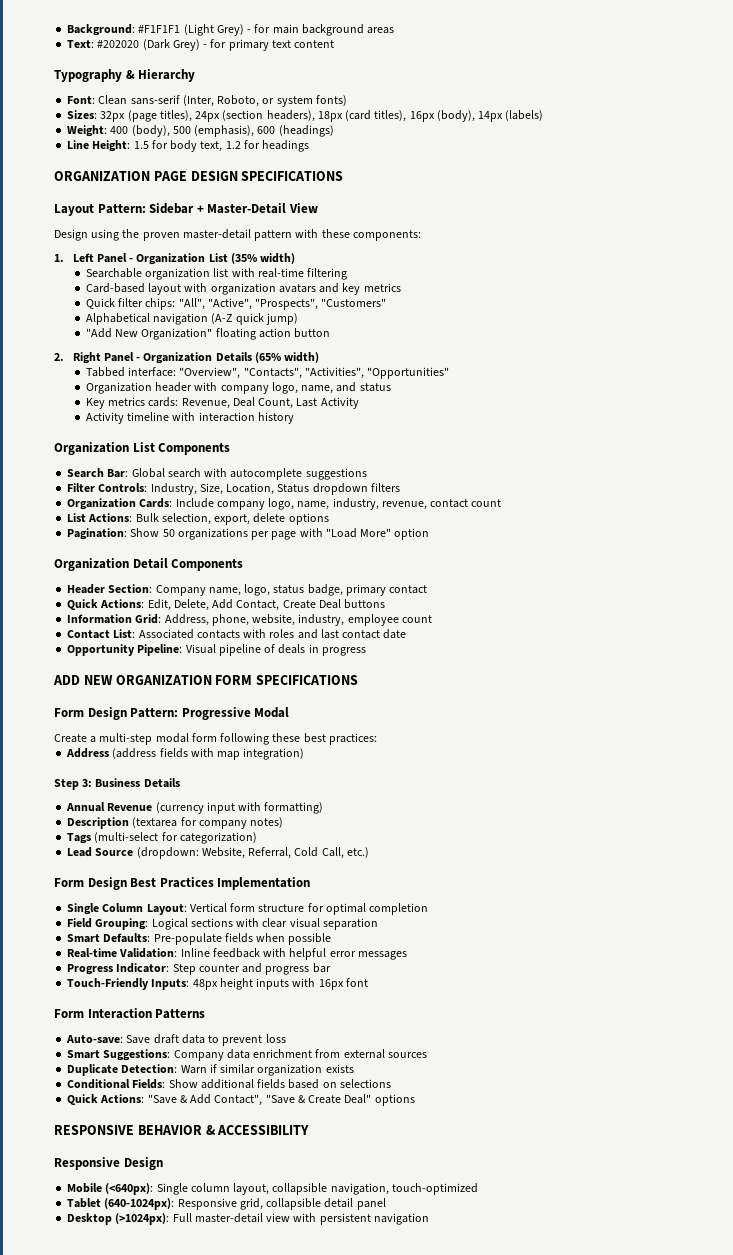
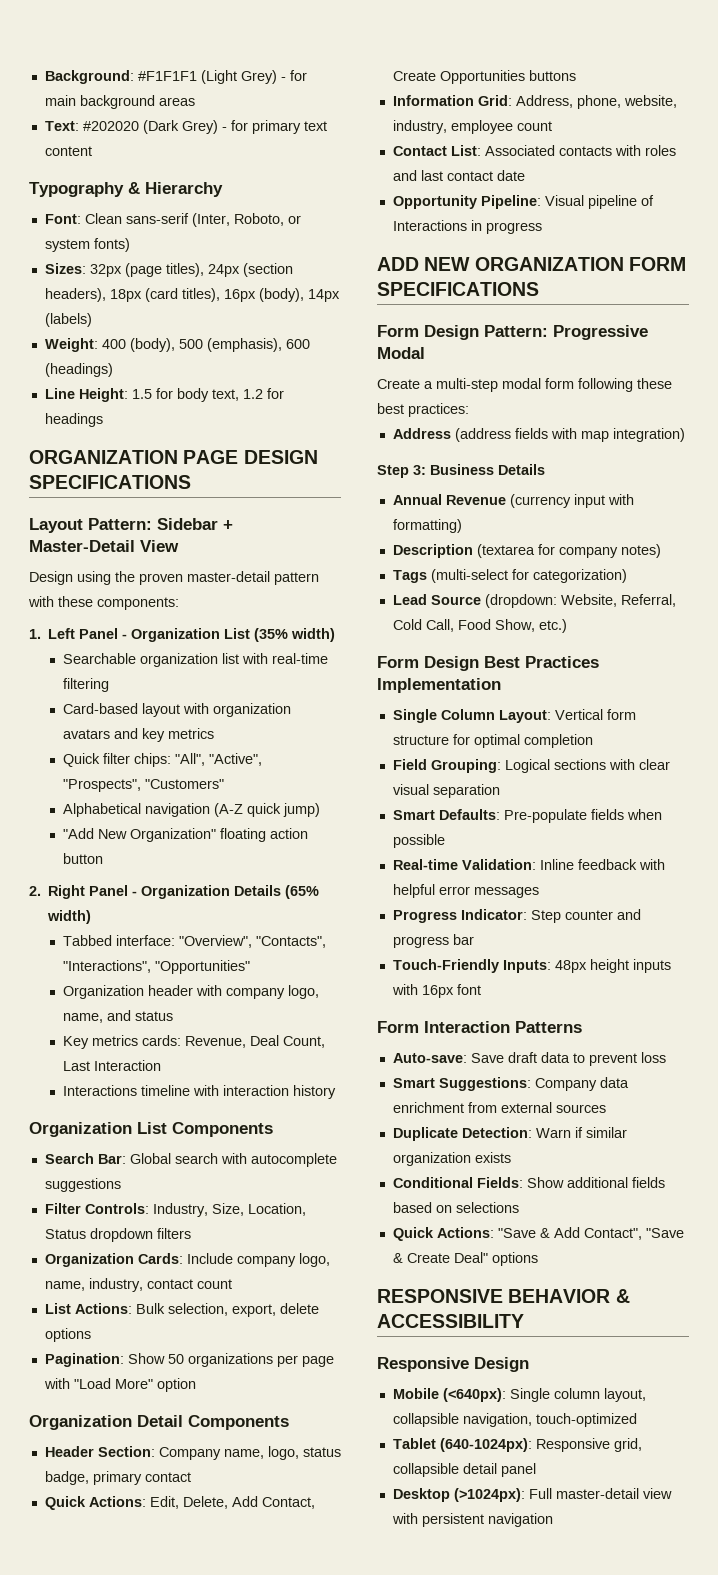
- Tabbed interface: "Overview", "Contacts", "Activities", "Opportunities"
+ Tabbed interface: "Overview", "Contacts", "Interactions", "Opportunities"
- Key metrics cards: Revenue, Deal Count, Last Activity
- Activity timeline with interaction history
+ Key metrics cards: Revenue, Deal Count, Last Interaction
+ Interactions timeline with interaction history
- Organization Cards: Include company logo, name, industry, revenue, contact count
+ Organization Cards: Include company logo, name, industry, contact count
- Quick Actions: Edit, Delete, Add Contact, Create Deal buttons
+ Quick Actions: Edit, Delete, Add Contact, Create Opportunities buttons
- Opportunity Pipeline: Visual pipeline of deals in progress
+ Opportunity Pipeline: Visual pipeline of Interactions in progress
- Lead Source (dropdown: Website, Referral, Cold Call, etc.)
+ Lead Source (dropdown: Website, Referral, Cold Call, Food Show, etc.)

